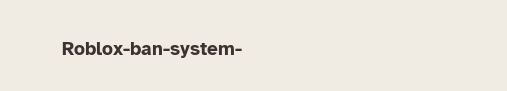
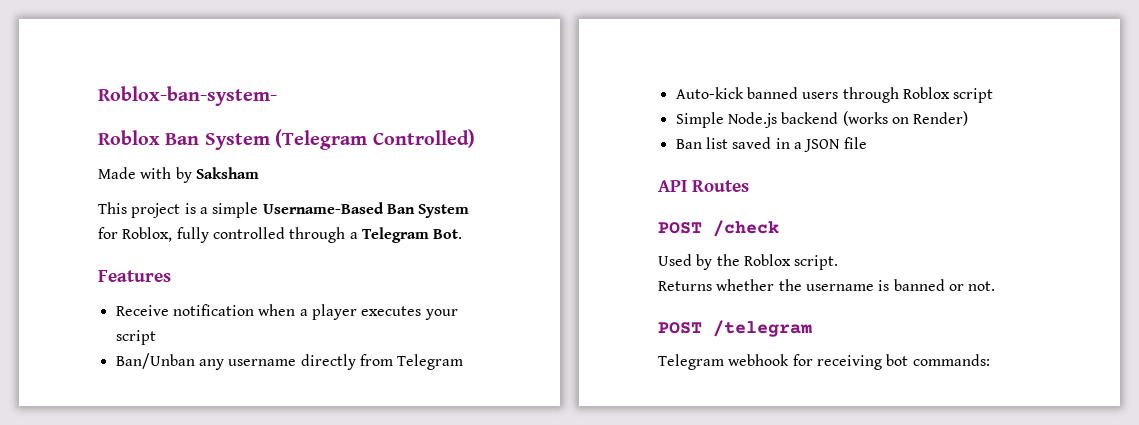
+ Roblox Ban System (Telegram Controlled)
+ Made with by Saksham
+ This project is a simple Username-Based Ban System for Roblox, fully controlled through a Telegram Bot.
+ Features
+ Receive notification when a player executes your script
+ Ban/Unban any username directly from Telegram
+ Auto-kick banned users through Roblox script
+ Simple Node.js backend (works on Render)
+ Ban list saved in a JSON file
+ API Routes
+ POST /check
+ Used by the Roblox script.
+ Returns whether the username is banned or not.
+ POST /telegram
+ Telegram webhook for receiving bot commands:

